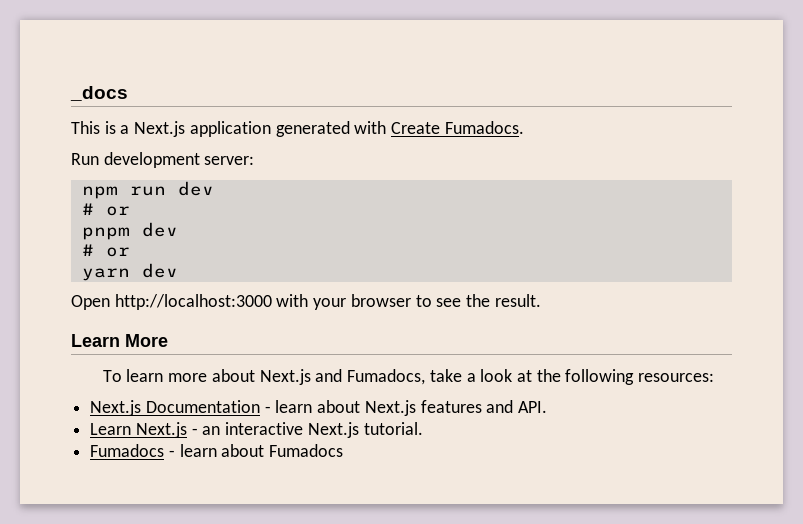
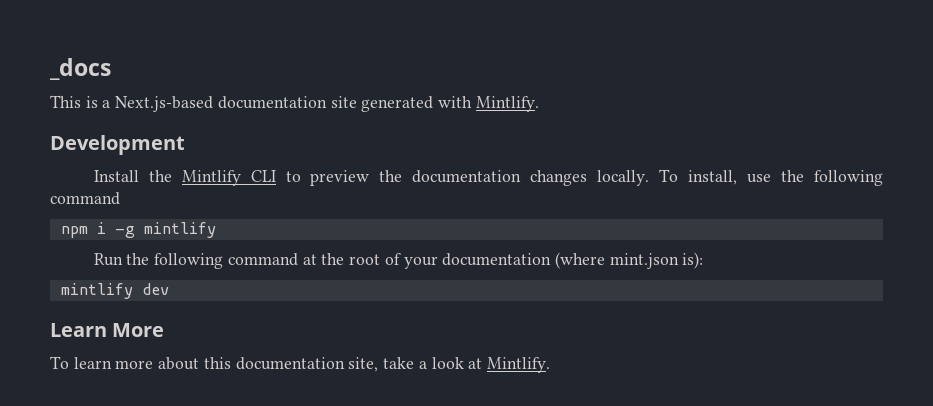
- This is a Next.js application generated with Create Fumadocs.
- Run development server:
- npm run dev
- # or
- pnpm dev
- # or
- yarn dev
- Open http://localhost:3000 with your browser to see the result.
+ This is a Next.js-based documentation site generated with Mintlify.
+ Development
+ Install the Mintlify CLI to preview the documentation changes locally. To install, use the following command
+ npm i -g mintlify
+ Run the following command at the root of your documentation (where mint.json is):
+ mintlify dev
- To learn more about Next.js and Fumadocs, take a look at the following resources:
- Next.js Documentation - learn about Next.js features and API.
- Learn Next.js - an interactive Next.js tutorial.
- Fumadocs - learn about Fumadocs
+ To learn more about this documentation site, take a look at Mintlify.

